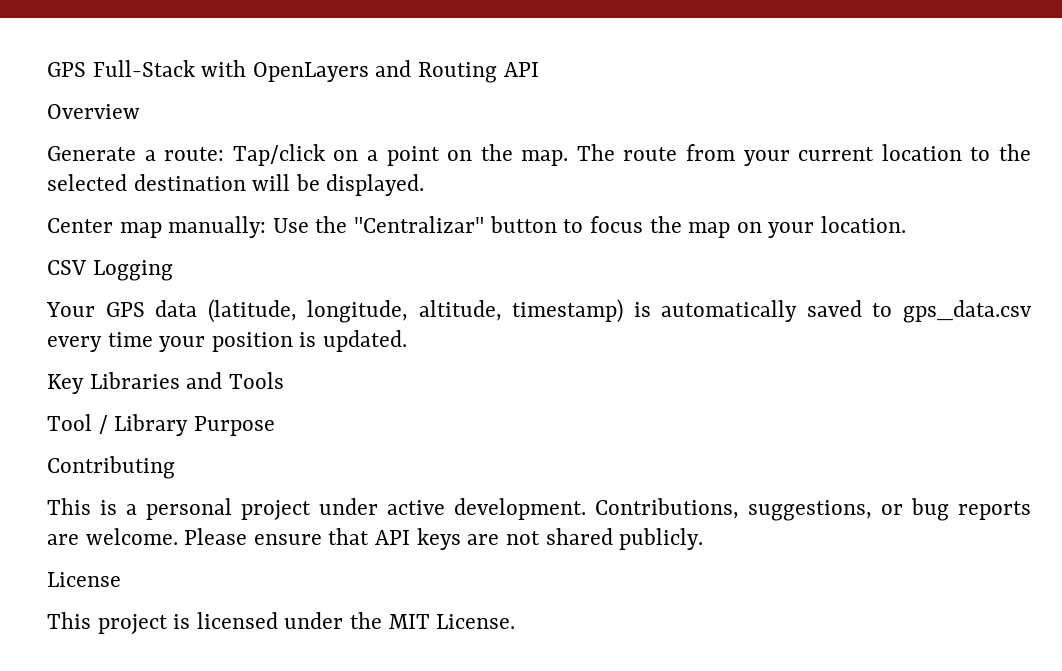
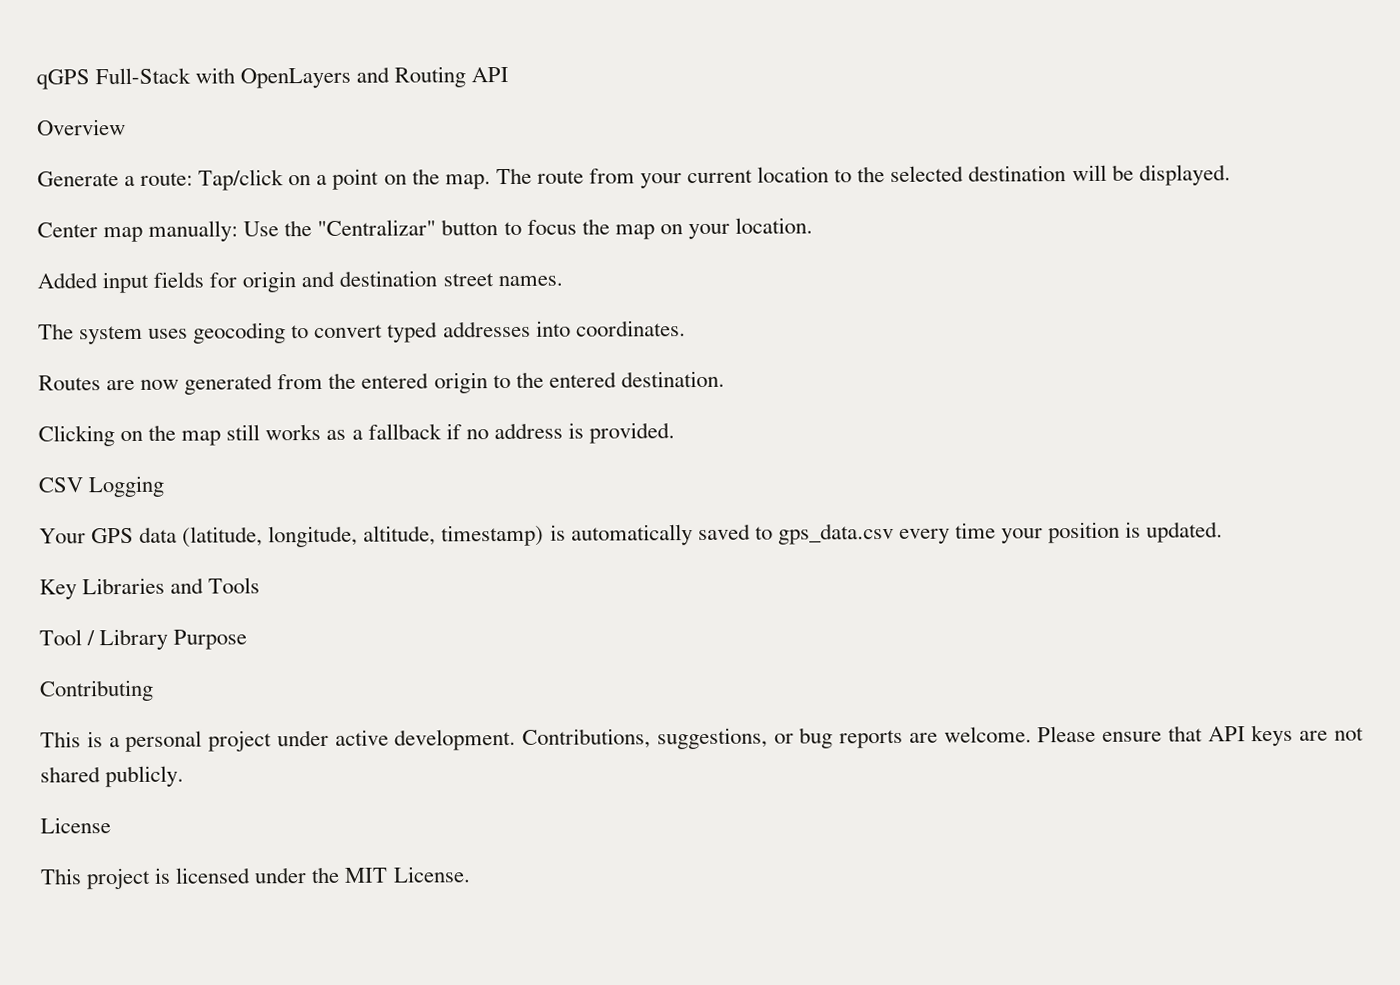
- GPS Full-Stack with OpenLayers and Routing API
+ qGPS Full-Stack with OpenLayers and Routing API
+ Added input fields for origin and destination street names.
+ The system uses geocoding to convert typed addresses into coordinates.
+ Routes are now generated from the entered origin to the entered destination.
+ Clicking on the map still works as a fallback if no address is provided.

